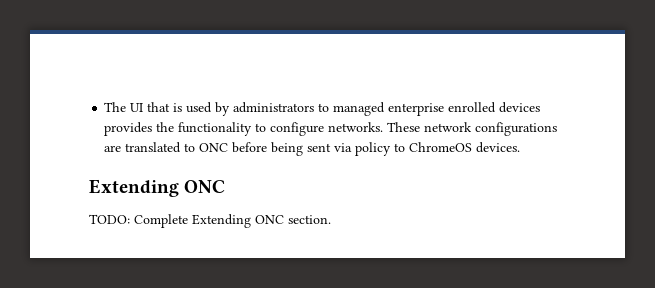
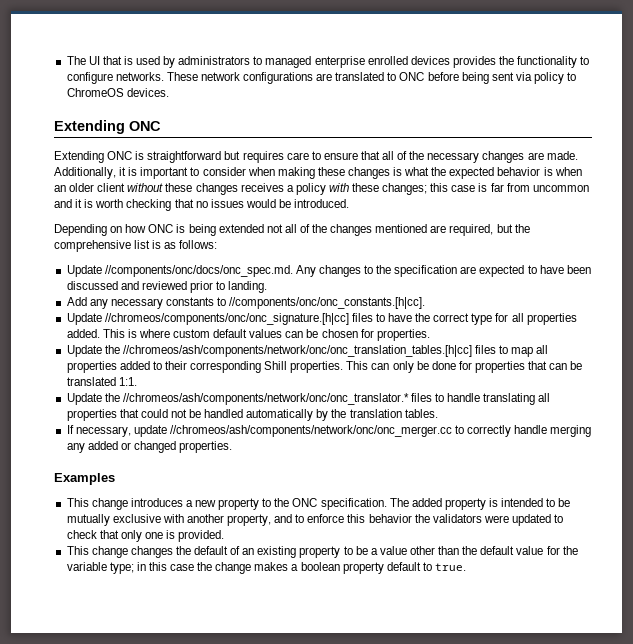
- TODO: Complete Extending ONC section.
+ Extending ONC is straightforward but requires care to ensure that all of the necessary changes are made. Additionally, it is important to consider when making these changes is what the expected behavior is when an older client without these changes receives a policy with these changes; this case is far from uncommon and it is worth checking that no issues would be introduced.
+ Depending on how ONC is being extended not all of the changes mentioned are required, but the comprehensive list is as follows:
+ Update //components/onc/docs/onc_spec.md. Any changes to the specification are expected to have been discussed and reviewed prior to landing.
+ Add any necessary constants to //components/onc/onc_constants.[h|cc].
+ Update //chromeos/components/onc/onc_signature.[h|cc] files to have the correct type for all properties added. This is where custom default values can be chosen for properties.
+ Update the //chromeos/ash/components/network/onc/onc_translation_tables.[h|cc] files to map all properties added to their corresponding Shill properties. This can only be done for properties that can be translated 1:1.
+ Update the //chromeos/ash/components/network/onc/onc_translator.* files to handle translating all properties that could not be handled automatically by the translation tables.
+ If necessary, update //chromeos/ash/components/network/onc/onc_merger.cc to correctly handle merging any added or changed properties.
+ Examples
+ This change introduces a new property to the ONC specification. The added property is intended to be mutually exclusive with another property, and to enforce this behavior the validators were updated to check that only one is provided.
+ This change changes the default of an existing property to be a value other than the default value for the variable type; in this case the change makes a boolean property default to true.

